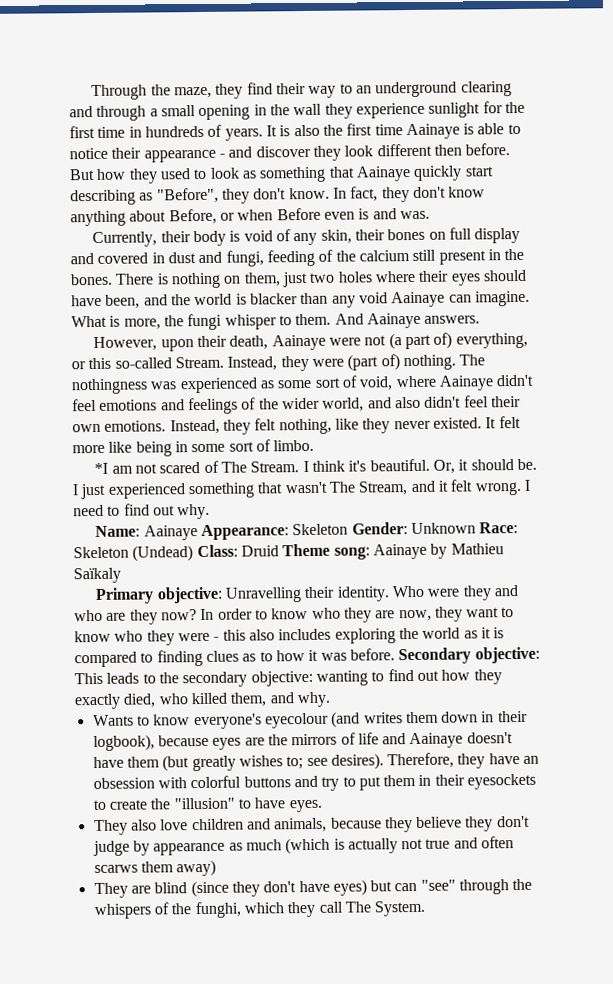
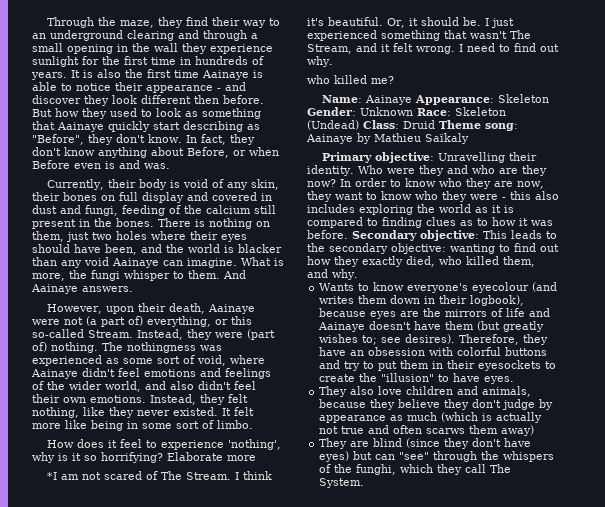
+ How does it feel to experience 'nothing', why is it so horrifying? Elaborate more
+ who killed me?

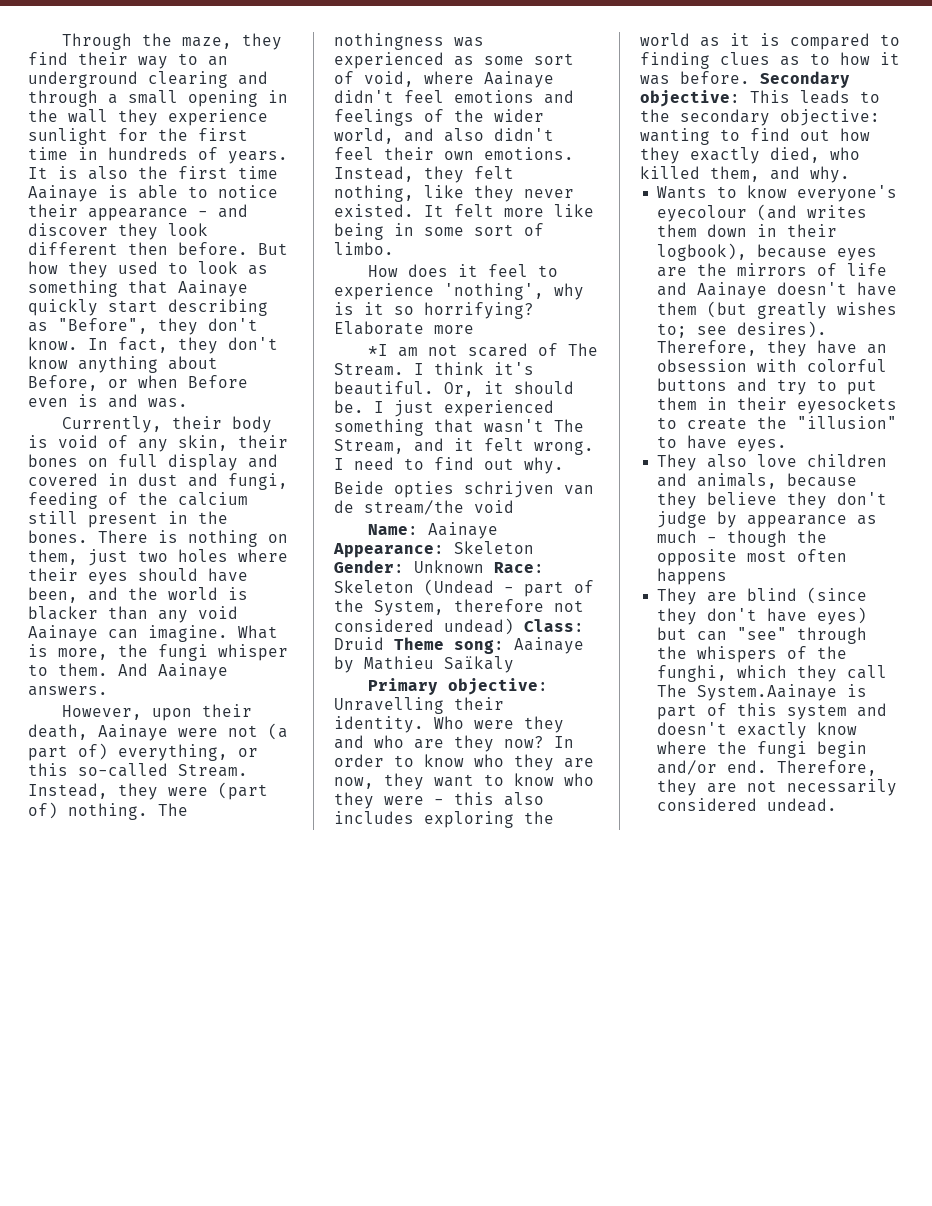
- who killed me?
+ Beide opties schrijven van de stream/the void
- Name: Aainaye Appearance: Skeleton Gender: Unknown Race: Skeleton (Undead) Class: Druid Theme song: Aainaye by Mathieu Saïkaly
+ Name: Aainaye Appearance: Skeleton Gender: Unknown Race: Skeleton (Undead - part of the System, therefore not considered undead) Class: Druid Theme song: Aainaye by Mathieu Saïkaly
- They also love children and animals, because they believe they don't judge by appearance as much (which is actually not true and often scarws them away)
+ They also love children and animals, because they believe they don't judge by appearance as much - though the opposite most often happens
- They are blind (since they don't have eyes) but can "see" through the whispers of the funghi, which they call The System.
+ They are blind (since they don't have eyes) but can "see" through the whispers of the funghi, which they call The System.Aainaye is part of this system and doesn't exactly know where the fungi begin and/or end. Therefore, they are not necessarily considered undead.

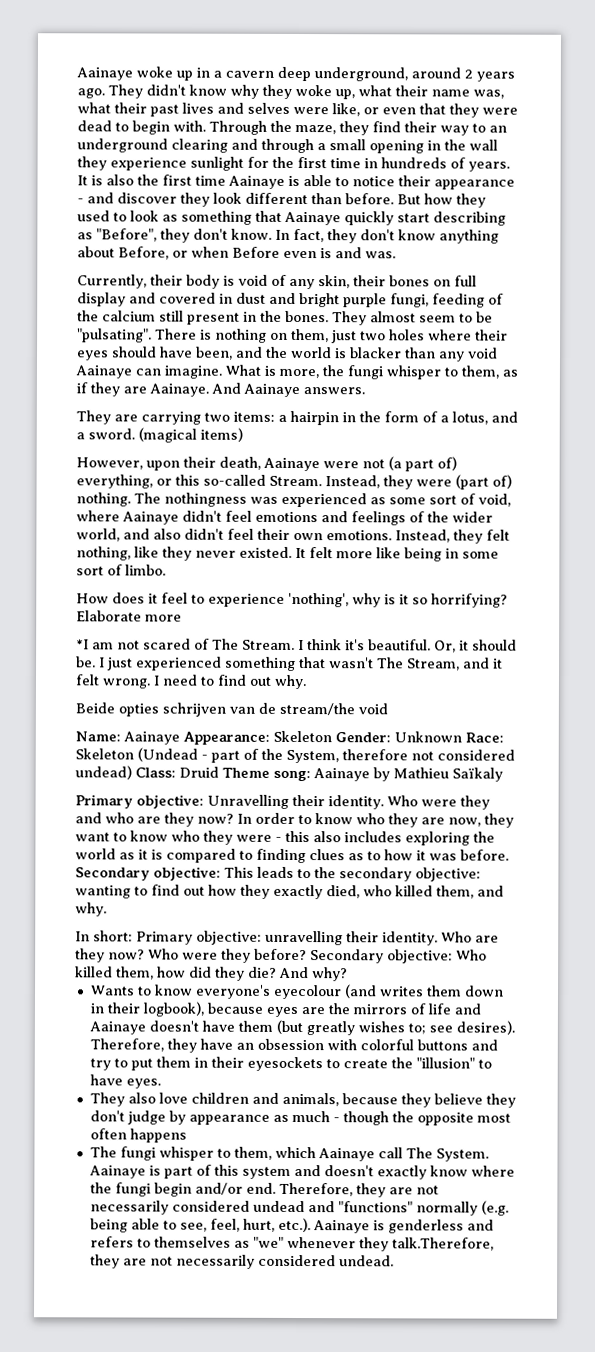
+ Aainaye woke up in a cavern deep underground, around 2 years ago. They didn't know why they woke up, what their name was, what their past lives and selves were like, or even that they were dead to begin with.
- It is also the first time Aainaye is able to notice their appearance - and discover they look different then before.
+ It is also the first time Aainaye is able to notice their appearance - and discover they look different than before.
- Currently, their body is void of any skin, their bones on full display and covered in dust and fungi, feeding of the calcium still present in the bones.
+ Currently, their body is void of any skin, their bones on full display and covered in dust and bright purple fungi, feeding of the calcium still present in the bones.
+ They almost seem to be "pulsating".
- What is more, the fungi whisper to them. And Aainaye answers.
+ What is more, the fungi whisper to them, as if they are Aainaye. And Aainaye answers.
+ They are carrying two items: a hairpin in the form of a lotus, and a sword. (magical items)
+ In short: Primary objective: unravelling their identity. Who are they now? Who were they before? Secondary objective: Who killed them, how did they die? And why?
- They are blind (since they don't have eyes) but can "see" through the whispers of the funghi, which they call The System.Aainaye is part of this system and doesn't exactly know where the fungi begin and/or end.
+ The fungi whisper to them, which Aainaye call The System. Aainaye is part of this system and doesn't exactly know where the fungi begin and/or end.
- Therefore, they are not necessarily considered undead.
+ Therefore, they are not necessarily considered undead and "functions" normally (e.g. being able to see, feel, hurt, etc.). Aainaye is genderless and refers to themselves as "we" whenever they talk.Therefore, they are not necessarily considered undead.

